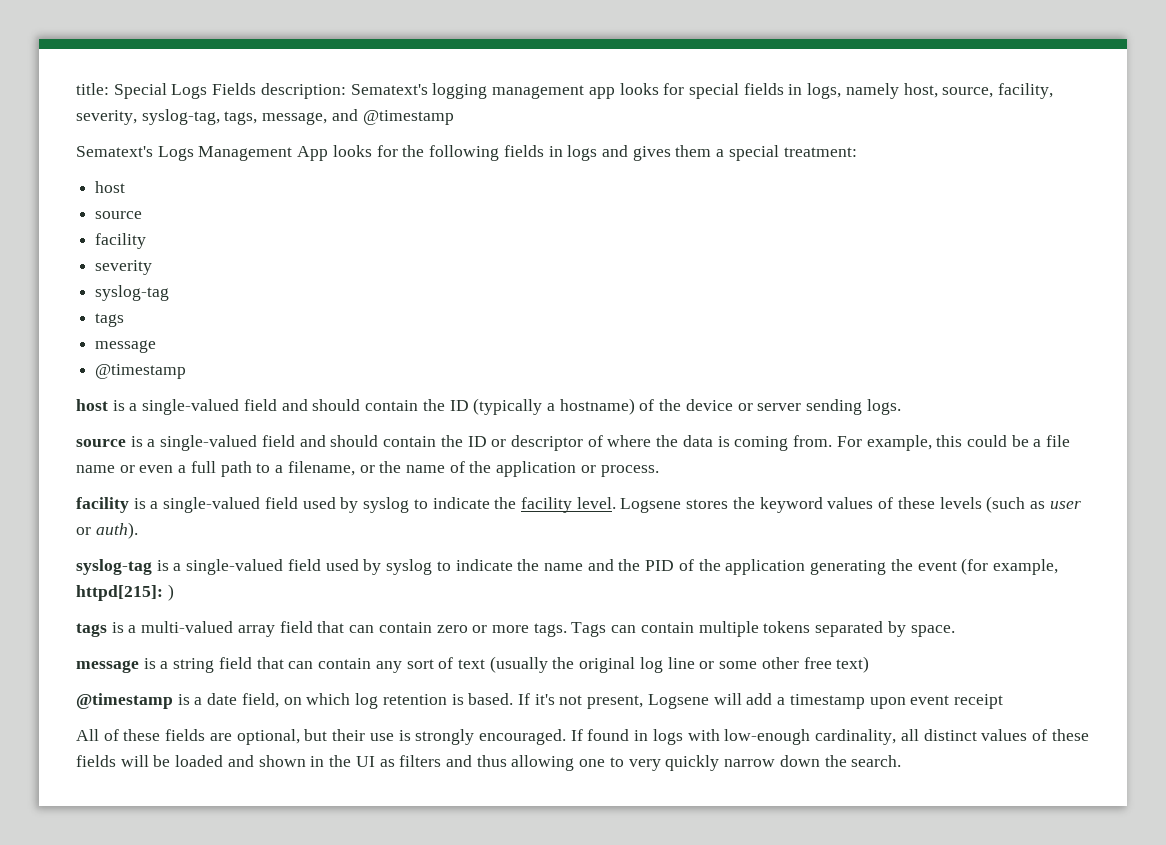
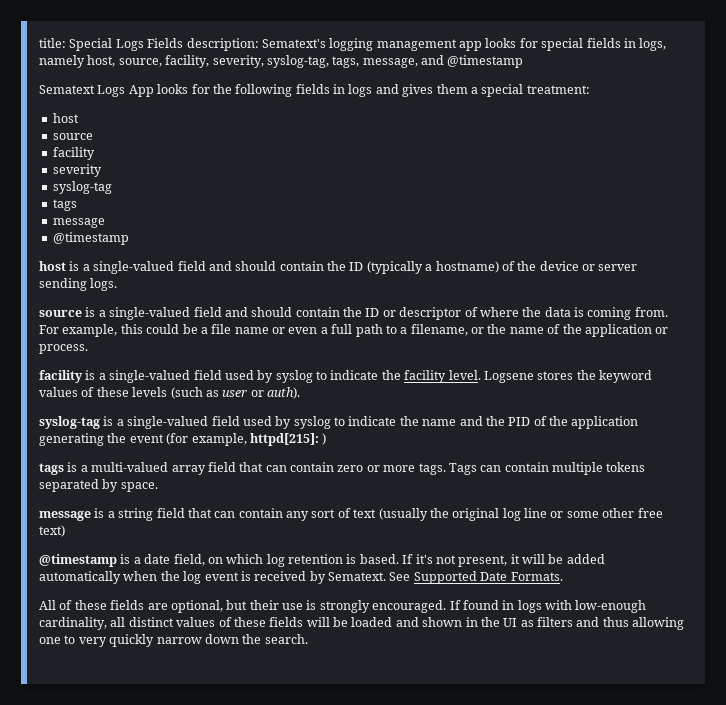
- Sematext's Logs Management App looks for the following fields in logs and gives them a special treatment:
+ Sematext Logs App looks for the following fields in logs and gives them a special treatment:
- If it's not present, Logsene will add a timestamp upon event receipt
+ If it's not present, it will be added automatically when the log event is received by Sematext. See Supported Date Formats.

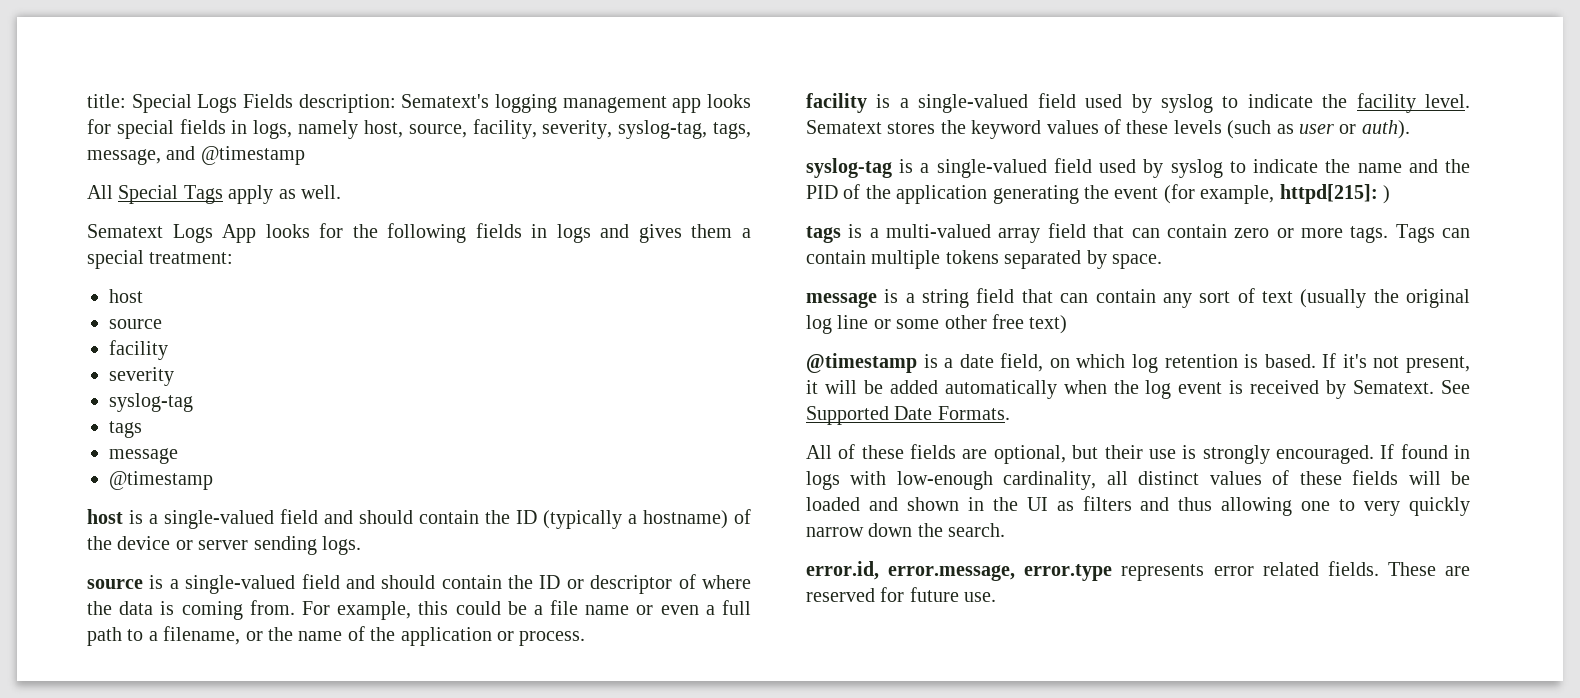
+ All Special Tags apply as well.
- Logsene stores the keyword values of these levels (such as user or auth).
+ Sematext stores the keyword values of these levels (such as user or auth).
+ error.id, error.message, error.type represents error related fields. These are reserved for future use.

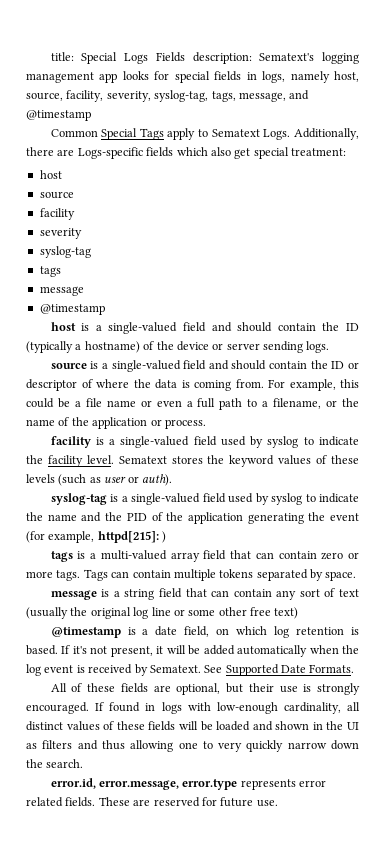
- All Special Tags apply as well.
- Sematext Logs App looks for the following fields in logs and gives them a special treatment:
+ Common Special Tags apply to Sematext Logs. Additionally, there are Logs-specific fields which also get special treatment:

